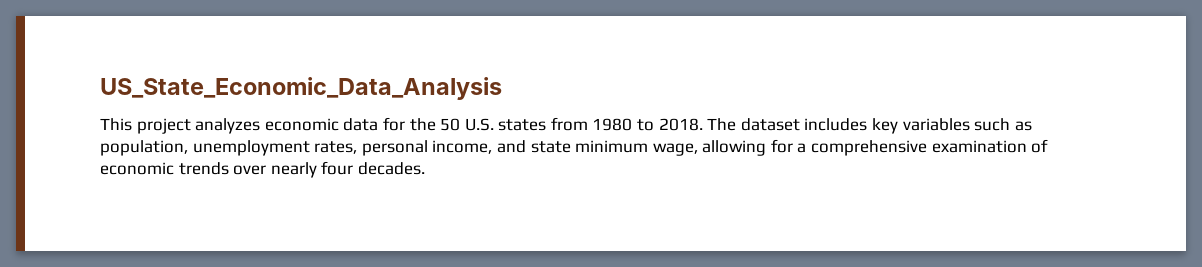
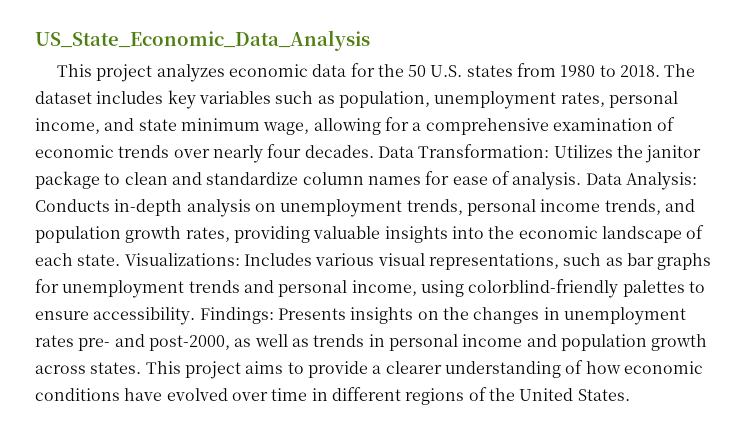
+ Data Transformation: Utilizes the janitor package to clean and standardize column names for ease of analysis. Data Analysis: Conducts in-depth analysis on unemployment trends, personal income trends, and population growth rates, providing valuable insights into the economic landscape of each state. Visualizations: Includes various visual representations, such as bar graphs for unemployment trends and personal income, using colorblind-friendly palettes to ensure accessibility. Findings: Presents insights on the changes in unemployment rates pre- and post-2000, as well as trends in personal income and population growth across states. This project aims to provide a clearer understanding of how economic conditions have evolved over time in different regions of the United States.

